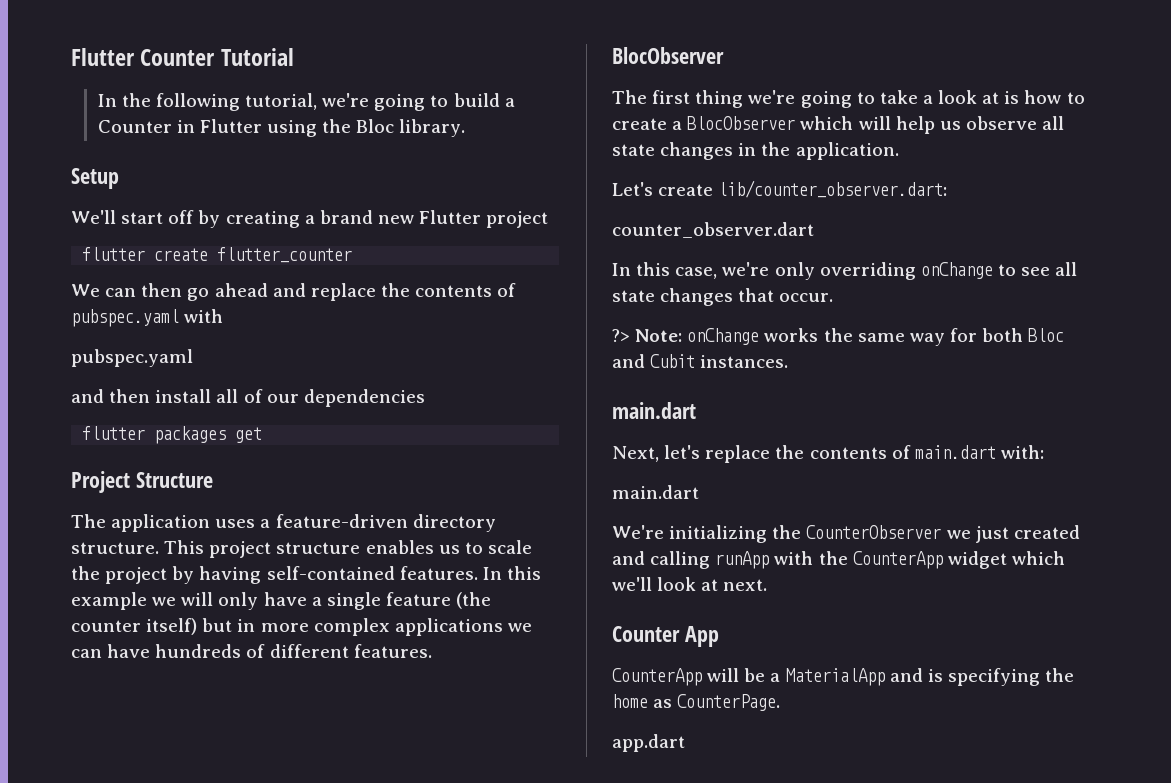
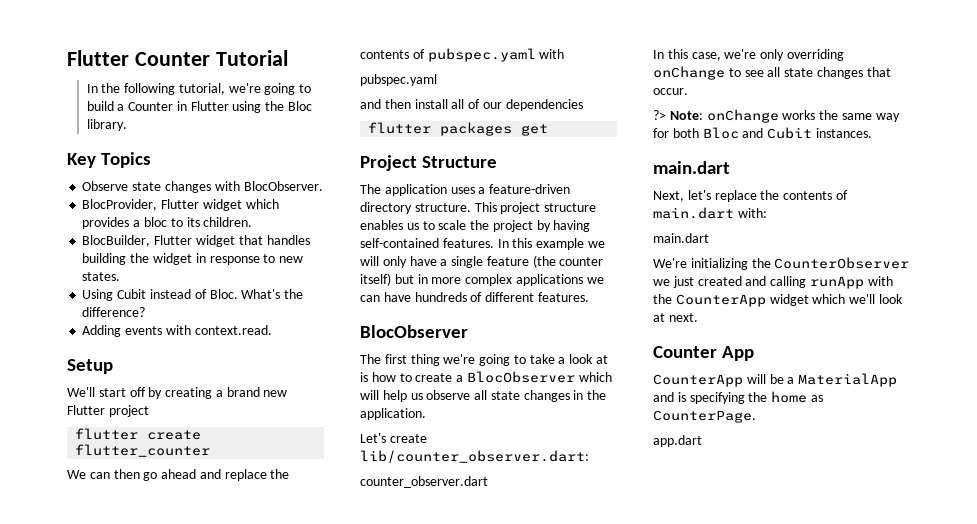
+ Key Topics
+ Observe state changes with BlocObserver.
+ BlocProvider, Flutter widget which provides a bloc to its children.
+ BlocBuilder, Flutter widget that handles building the widget in response to new states.
+ Using Cubit instead of Bloc. What's the difference?
+ Adding events with context.read.

